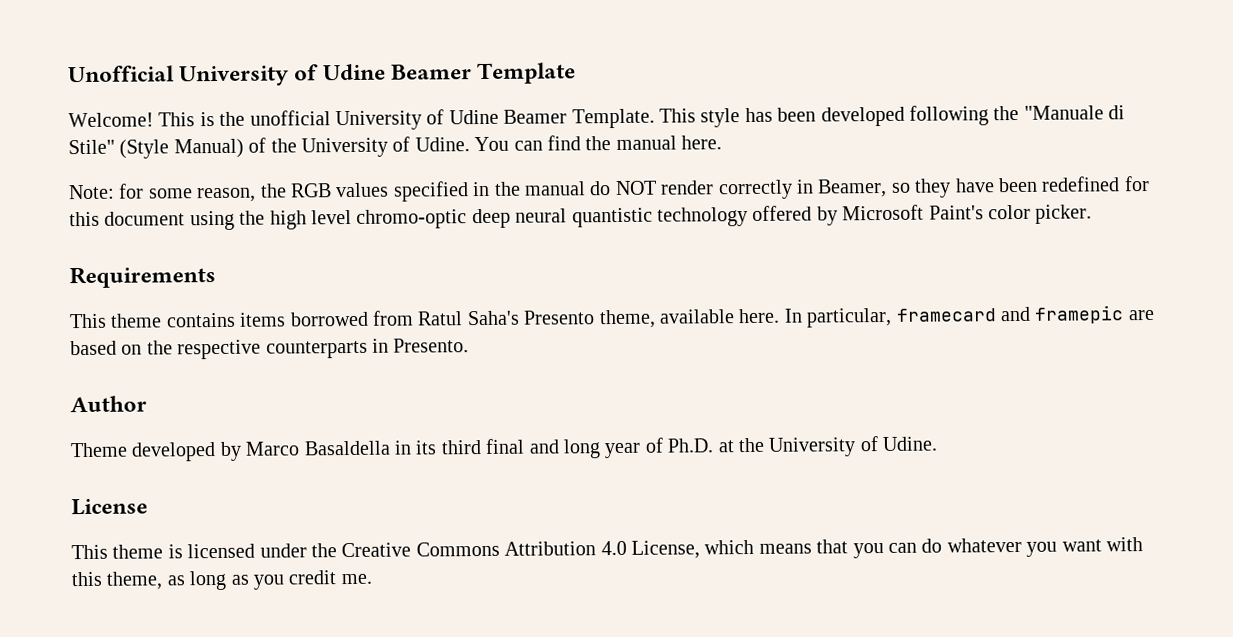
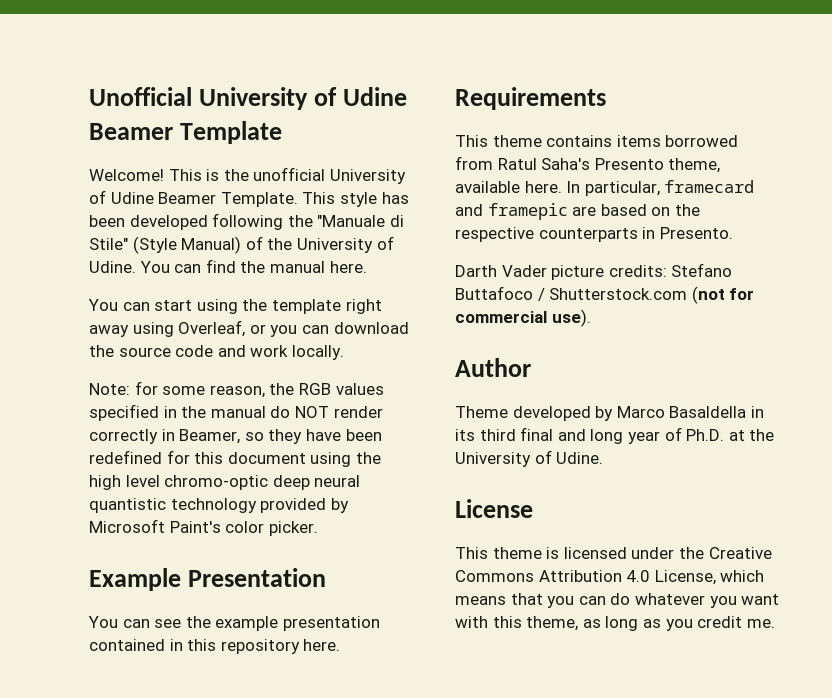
+ You can start using the template right away using Overleaf, or you can download the source code and work locally.
- Note: for some reason, the RGB values specified in the manual do NOT render correctly in Beamer, so they have been redefined for this document using the high level chromo-optic deep neural quantistic technology offered by Microsoft Paint's color picker.
+ Note: for some reason, the RGB values specified in the manual do NOT render correctly in Beamer, so they have been redefined for this document using the high level chromo-optic deep neural quantistic technology provided by Microsoft Paint's color picker.
+ Example Presentation
+ You can see the example presentation contained in this repository here.
+ Darth Vader picture credits: Stefano Buttafoco / Shutterstock.com (not for commercial use).

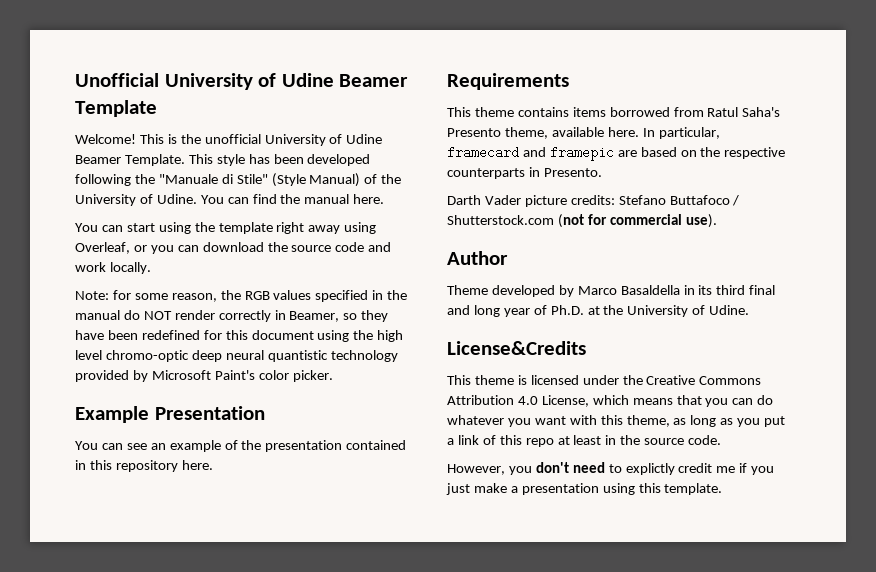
- You can see the example presentation contained in this repository here.
+ You can see an example of the presentation contained in this repository here.
- License
+ License&Credits
- This theme is licensed under the Creative Commons Attribution 4.0 License, which means that you can do whatever you want with this theme, as long as you credit me.
+ This theme is licensed under the Creative Commons Attribution 4.0 License, which means that you can do whatever you want with this theme, as long as you put a link of this repo at least in the source code.
+ However, you don't need to explictly credit me if you just make a presentation using this template.

